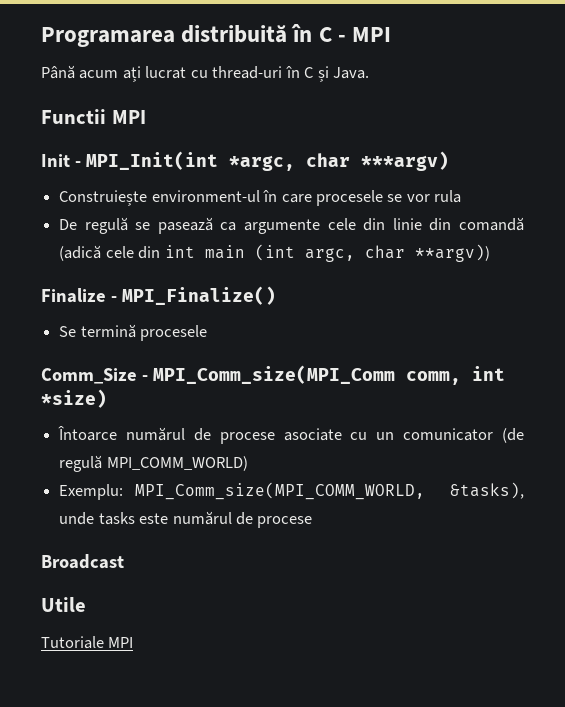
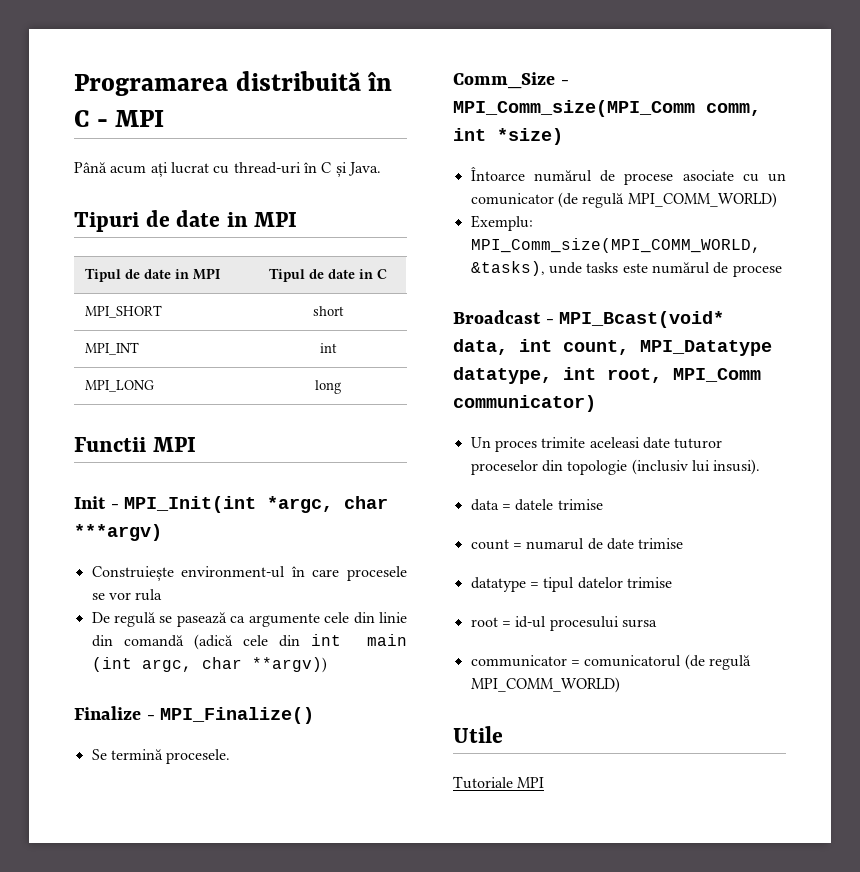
+ Tipuri de date in MPI
+ Tipul de date in MPI | Tipul de date in C
+ MPI_SHORT | short
+ MPI_INT | int
+ MPI_LONG | long
- Se termină procesele
+ Se termină procesele.
- Broadcast
+ Broadcast - MPI_Bcast(void* data, int count, MPI_Datatype datatype, int root, MPI_Comm communicator)
+ Un proces trimite aceleasi date tuturor proceselor din topologie (inclusiv lui insusi).
+ data = datele trimise
+ count = numarul de date trimise
+ datatype = tipul datelor trimise
+ root = id-ul procesului sursa
+ communicator = comunicatorul (de regulă MPI_COMM_WORLD)

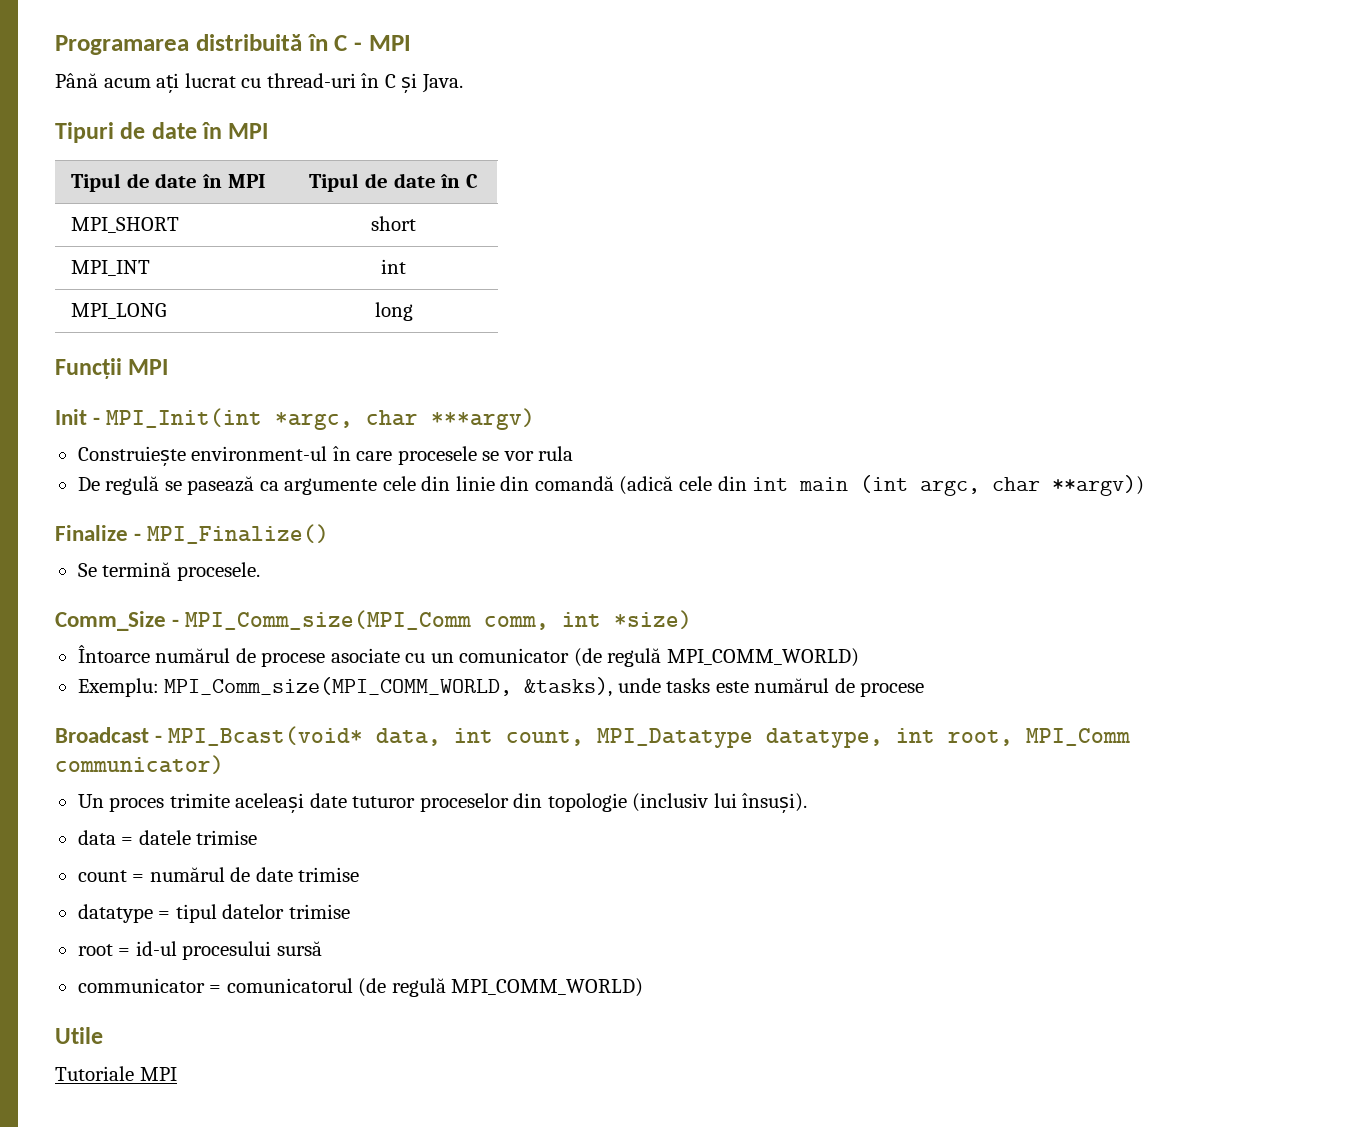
- Tipuri de date in MPI
+ Tipuri de date în MPI
- Tipul de date in MPI | Tipul de date in C
+ Tipul de date în MPI | Tipul de date în C
- Functii MPI
+ Funcții MPI
- Un proces trimite aceleasi date tuturor proceselor din topologie (inclusiv lui insusi).
+ Un proces trimite aceleași date tuturor proceselor din topologie (inclusiv lui însuși).
- count = numarul de date trimise
+ count = numărul de date trimise
- root = id-ul procesului sursa
+ root = id-ul procesului sursă

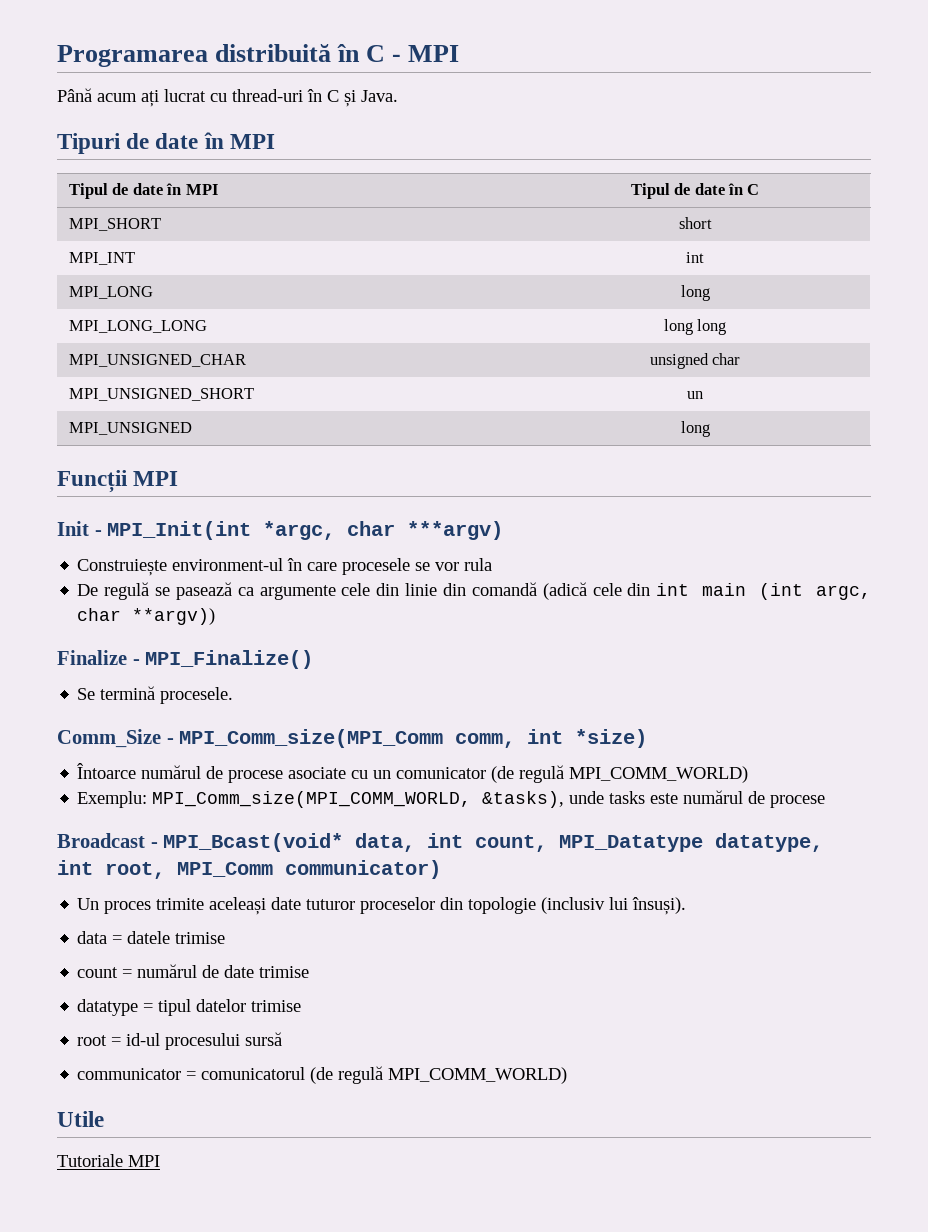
+ MPI_LONG_LONG | long long
+ MPI_UNSIGNED_CHAR | unsigned char
+ MPI_UNSIGNED_SHORT | un
+ MPI_UNSIGNED | long

